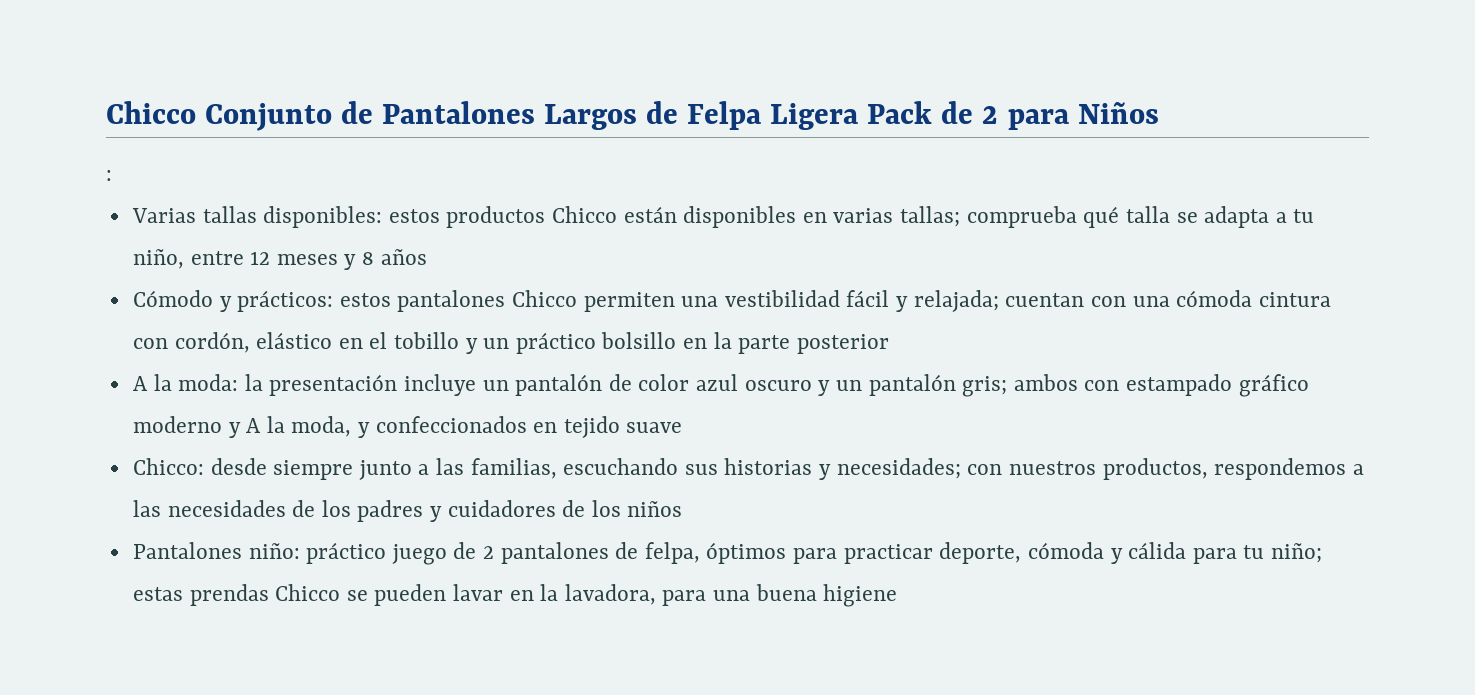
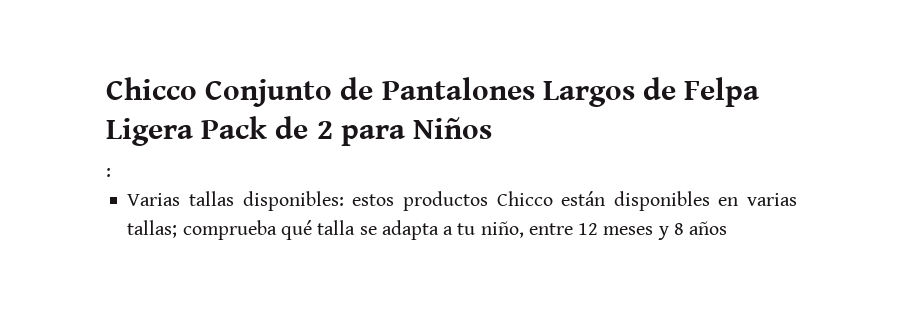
- Cómodo y prácticos: estos pantalones Chicco permiten una vestibilidad fácil y relajada; cuentan con una cómoda cintura con cordón, elástico en el tobillo y un práctico bolsillo en la parte posterior
- A la moda: la presentación incluye un pantalón de color azul oscuro y un pantalón gris; ambos con estampado gráfico moderno y A la moda, y confeccionados en tejido suave
- Chicco: desde siempre junto a las familias, escuchando sus historias y necesidades; con nuestros productos, respondemos a las necesidades de los padres y cuidadores de los niños
- Pantalones niño: práctico juego de 2 pantalones de felpa, óptimos para practicar deporte, cómoda y cálida para tu niño; estas prendas Chicco se pueden lavar en la lavadora, para una buena higiene

